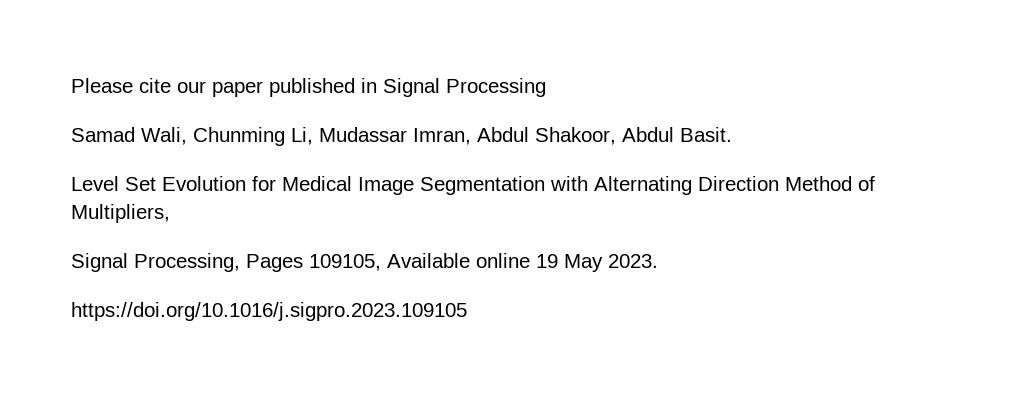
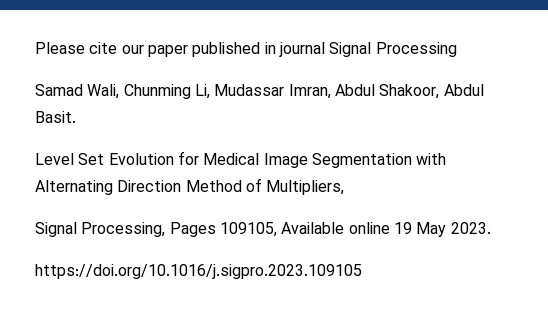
- Please cite our paper published in Signal Processing
+ Please cite our paper published in journal Signal Processing

